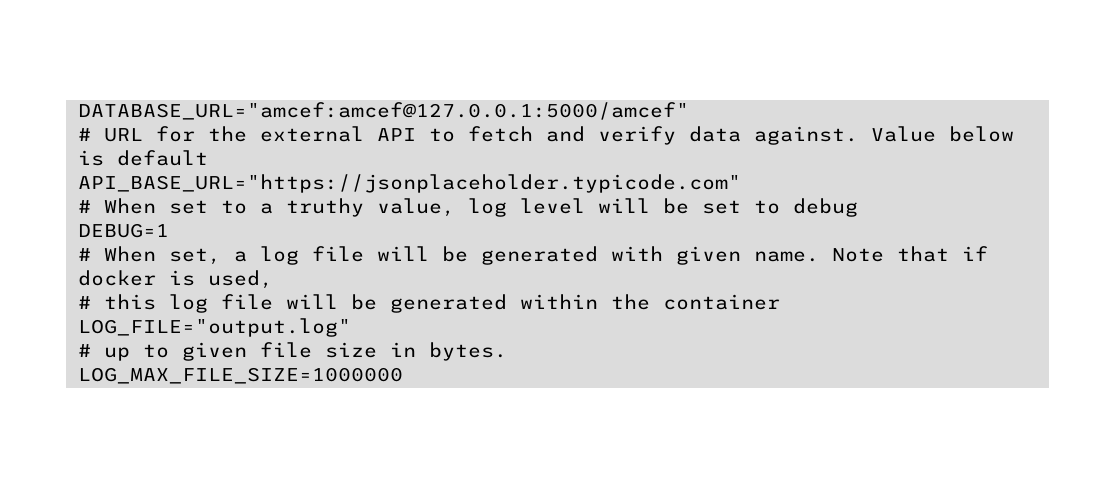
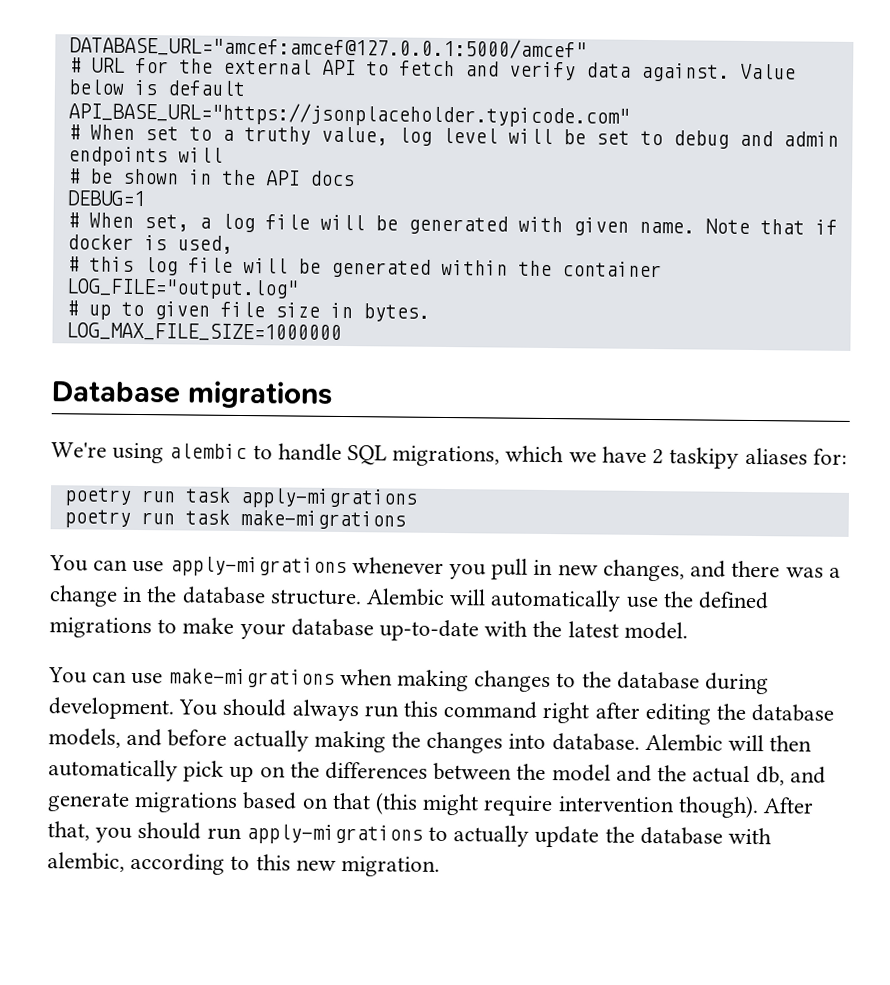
- # When set to a truthy value, log level will be set to debug
+ # When set to a truthy value, log level will be set to debug and admin endpoints will
+ # be shown in the API docs
+ Database migrations
+ We're using alembic to handle SQL migrations, which we have 2 taskipy aliases for:
+ poetry run task apply-migrations
+ poetry run task make-migrations
+ You can use apply-migrations whenever you pull in new changes, and there was a change in the database structure. Alembic will automatically use the defined migrations to make your database up-to-date with the latest model.
+ You can use make-migrations when making changes to the database during development. You should always run this command right after editing the database models, and before actually making the changes into database. Alembic will then automatically pick up on the differences between the model and the actual db, and generate migrations based on that (this might require intervention though). After that, you should run apply-migrations to actually update the database with alembic, according to this new migration.

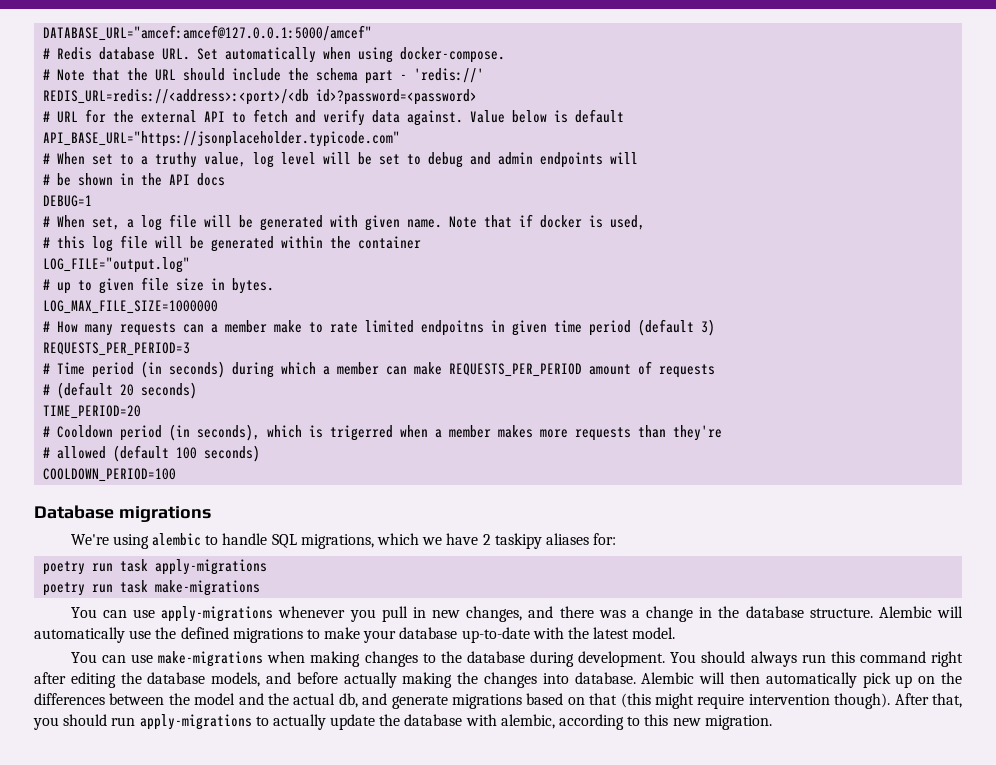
+ # Redis database URL. Set automatically when using docker-compose.
+ # Note that the URL should include the schema part - 'redis://'
+ REDIS_URL=redis://<address>:<port>/<db id>?password=<password>
+ # How many requests can a member make to rate limited endpoitns in given time period (default 3)
+ REQUESTS_PER_PERIOD=3
+ # Time period (in seconds) during which a member can make REQUESTS_PER_PERIOD amount of requests
+ # (default 20 seconds)
+ TIME_PERIOD=20
+ # Cooldown period (in seconds), which is trigerred when a member makes more requests than they're
+ # allowed (default 100 seconds)
+ COOLDOWN_PERIOD=100

